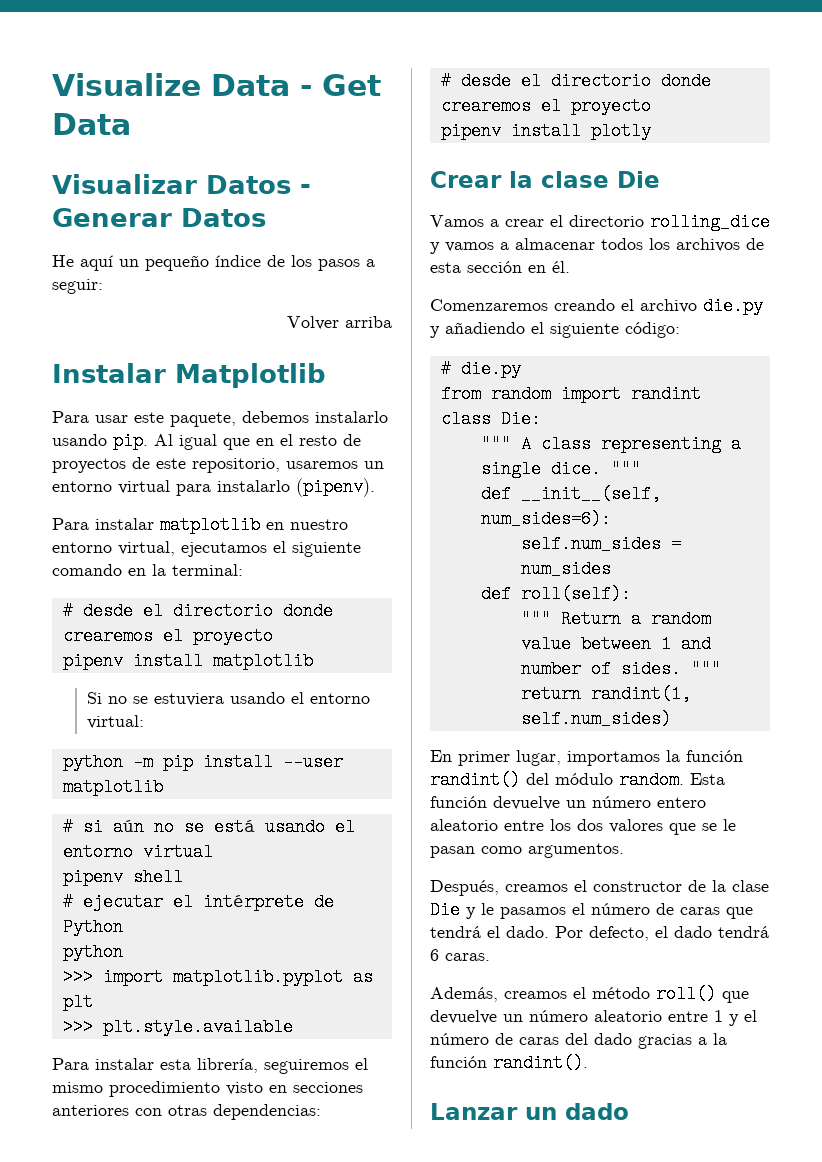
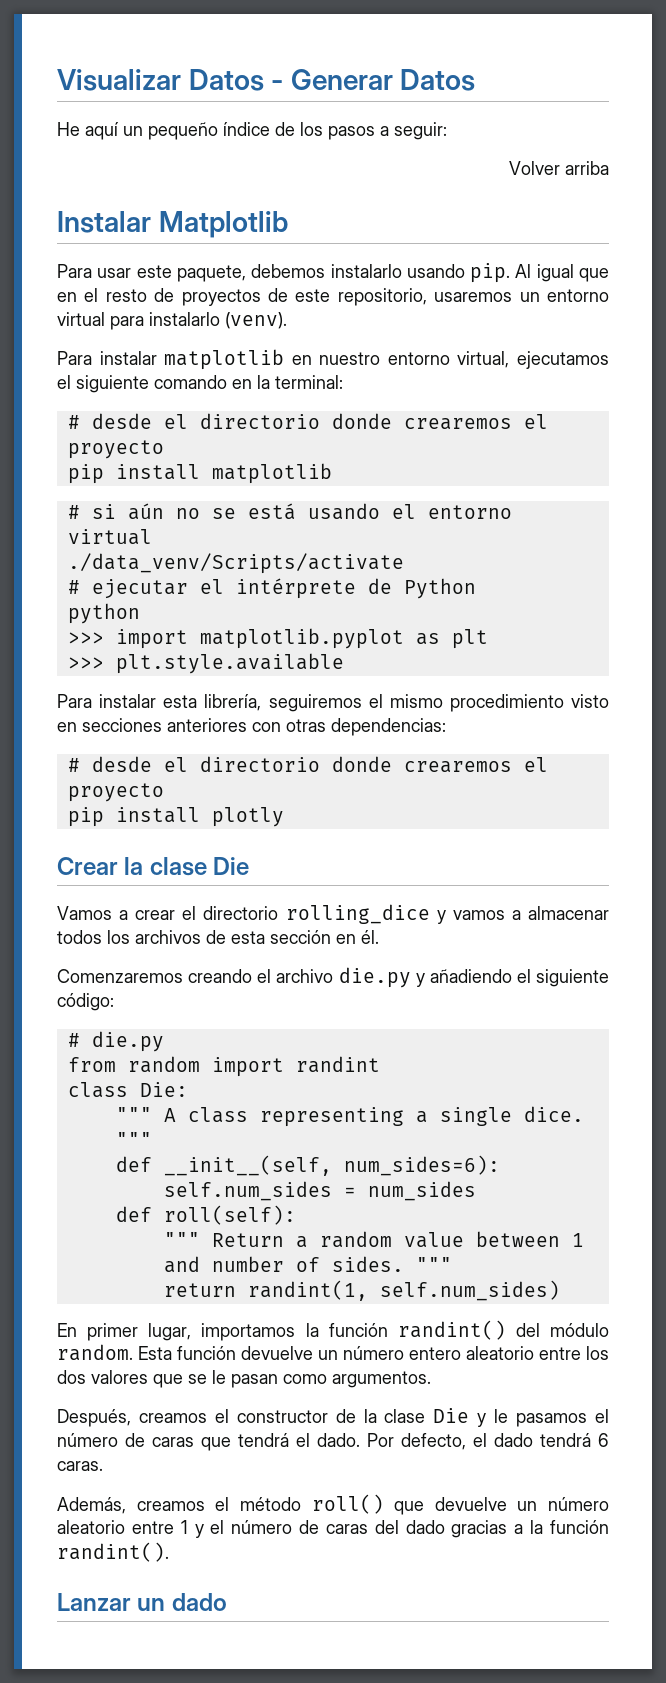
- Visualize Data - Get Data
- Al igual que en el resto de proyectos de este repositorio, usaremos un entorno virtual para instalarlo (pipenv).
+ Al igual que en el resto de proyectos de este repositorio, usaremos un entorno virtual para instalarlo (venv).
- pipenv install matplotlib
- Si no se estuviera usando el entorno virtual:
- python -m pip install --user matplotlib
+ pip install matplotlib
- pipenv shell
+ ./data_venv/Scripts/activate
- pipenv install plotly
+ pip install plotly

